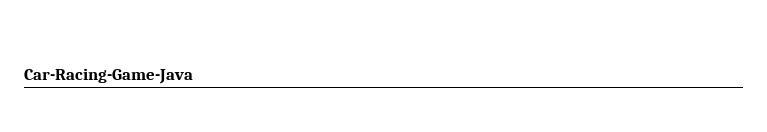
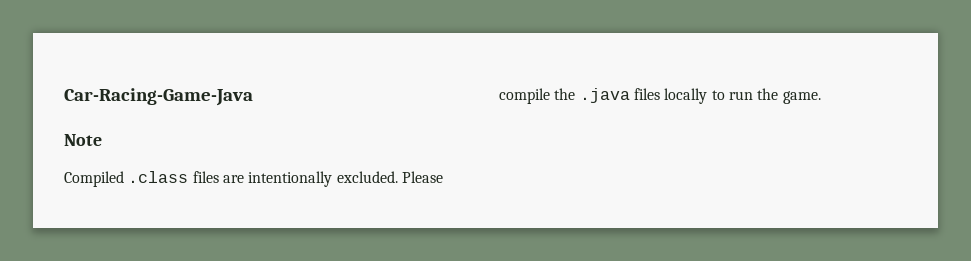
+ Note
+ Compiled .class files are intentionally excluded. Please compile the .java files locally to run the game.

